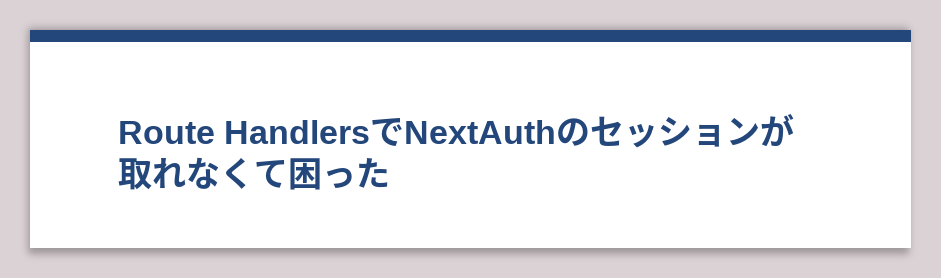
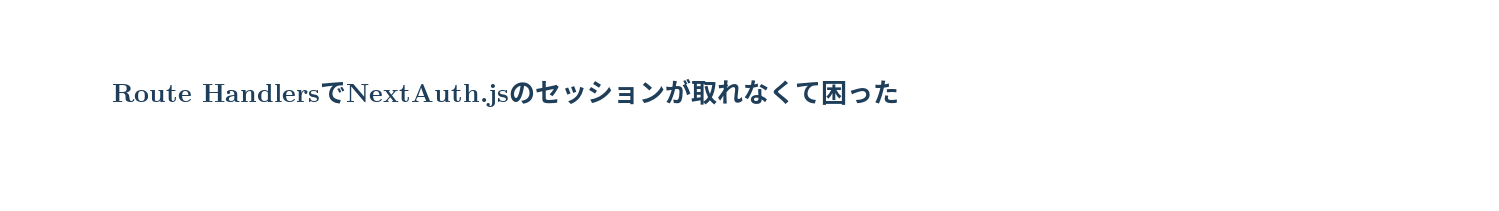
- Route HandlersでNextAuthのセッションが取れなくて困った
+ Route HandlersでNextAuth.jsのセッションが取れなくて困った

